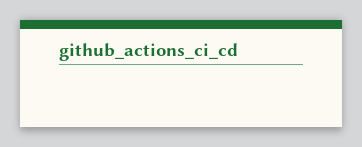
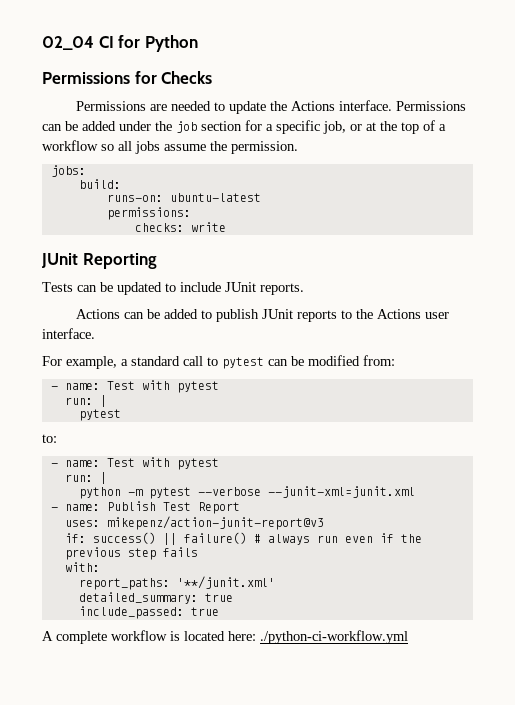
- github_actions_ci_cd
+ 02_04 CI for Python
+ Permissions for Checks
+ Permissions are needed to update the Actions interface. Permissions can be added under the job section for a specific job, or at the top of a workflow so all jobs assume the permission.
+ jobs:
+ build:
+ runs-on: ubuntu-latest
+ permissions:
+ checks: write
+ JUnit Reporting
+ Tests can be updated to include JUnit reports.
+ Actions can be added to publish JUnit reports to the Actions user interface.
+ For example, a standard call to pytest can be modified from:
+ - name: Test with pytest
+ run: |
+ pytest
+ to:
+ - name: Test with pytest
+ run: |
+ python -m pytest --verbose --junit-xml=junit.xml
+ - name: Publish Test Report
+ uses: mikepenz/action-junit-report@v3
+ if: success() || failure() # always run even if the previous step fails
+ with:
+ report_paths: '**/junit.xml'
+ detailed_summary: true
+ include_passed: true
+ A complete workflow is located here: ./python-ci-workflow.yml

